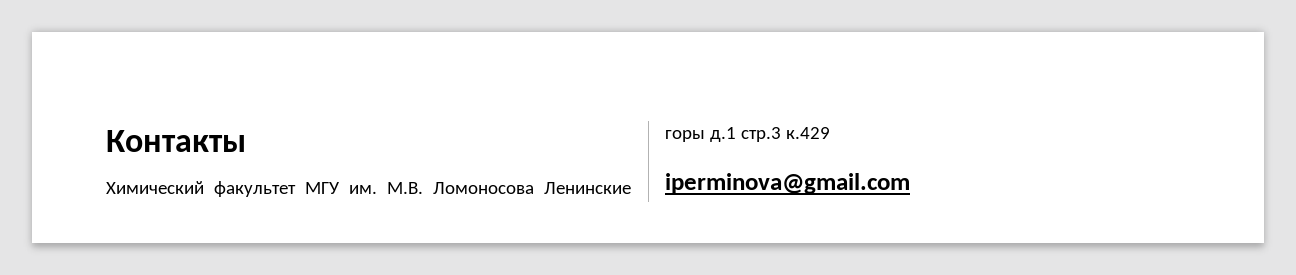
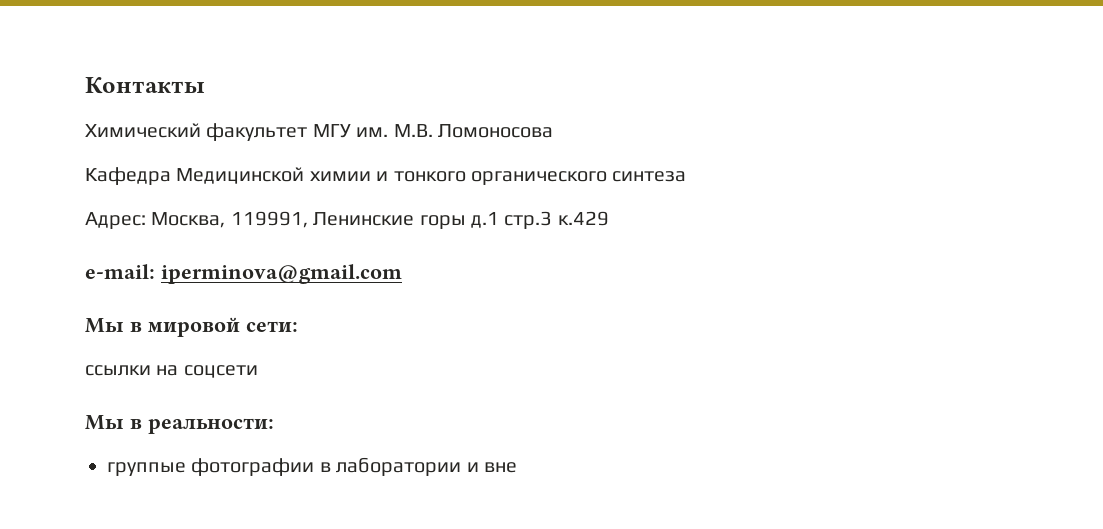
- Химический факультет МГУ им. М.В. Ломоносова Ленинские горы д.1 стр.3 к.429
+ Химический факультет МГУ им. М.В. Ломоносова
+ Кафедра Медицинской химии и тонкого органического синтеза
+ Адрес: Москва, 119991, Ленинские горы д.1 стр.3 к.429
- iperminova@gmail.com
+ e-mail: iperminova@gmail.com
+ Мы в мировой сети:
+ ссылки на соцсети
+ Мы в реальности:
+ группые фотографии в лаборатории и вне

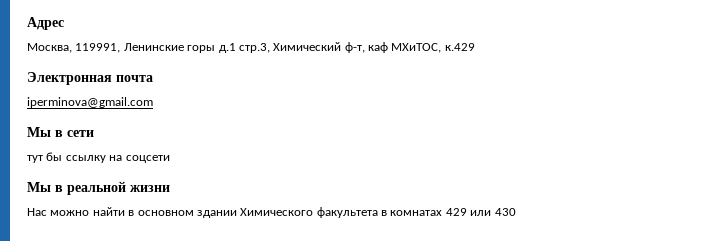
- Контакты
- Химический факультет МГУ им. М.В. Ломоносова
- Кафедра Медицинской химии и тонкого органического синтеза
- Адрес: Москва, 119991, Ленинские горы д.1 стр.3 к.429
+ Адрес
+ Москва, 119991, Ленинские горы д.1 стр.3, Химический ф-т, каф МХиТОС, к.429
- e-mail: iperminova@gmail.com
+ Электронная почта
+ iperminova@gmail.com
- Мы в мировой сети:
- ссылки на соцсети
+ Мы в сети
+ тут бы ссылку на соцсети
- Мы в реальности:
- группые фотографии в лаборатории и вне
+ Мы в реальной жизни
+ Нас можно найти в основном здании Химического факультета в комнатах 429 или 430

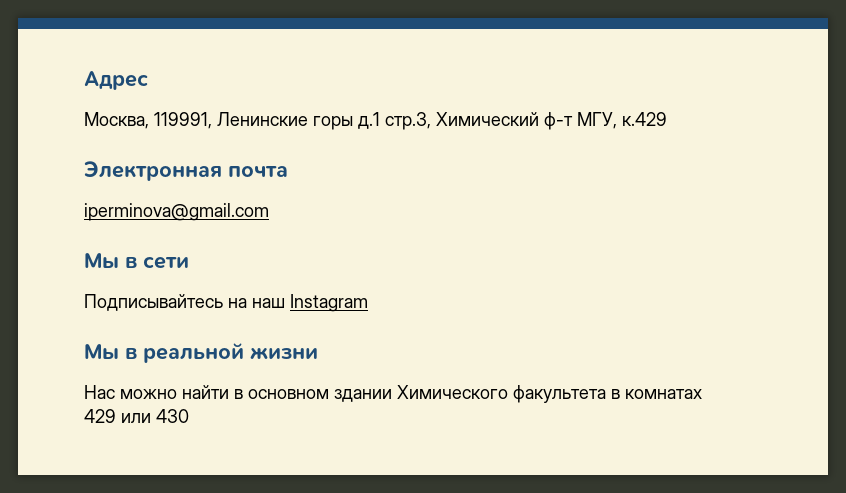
- Москва, 119991, Ленинские горы д.1 стр.3, Химический ф-т, каф МХиТОС, к.429
+ Москва, 119991, Ленинские горы д.1 стр.3, Химический ф-т МГУ, к.429
- тут бы ссылку на соцсети
+ Подписывайтесь на наш Instagram

